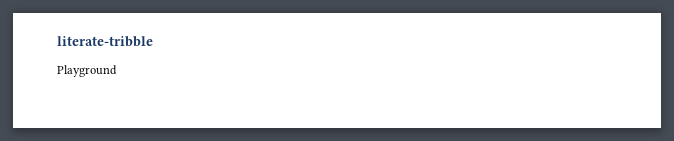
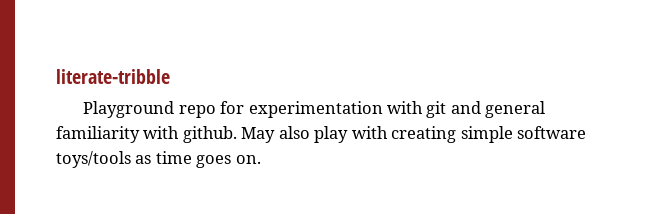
- Playground
+ Playground repo for experimentation with git and general familiarity with github. May also play with creating simple software toys/tools as time goes on.

